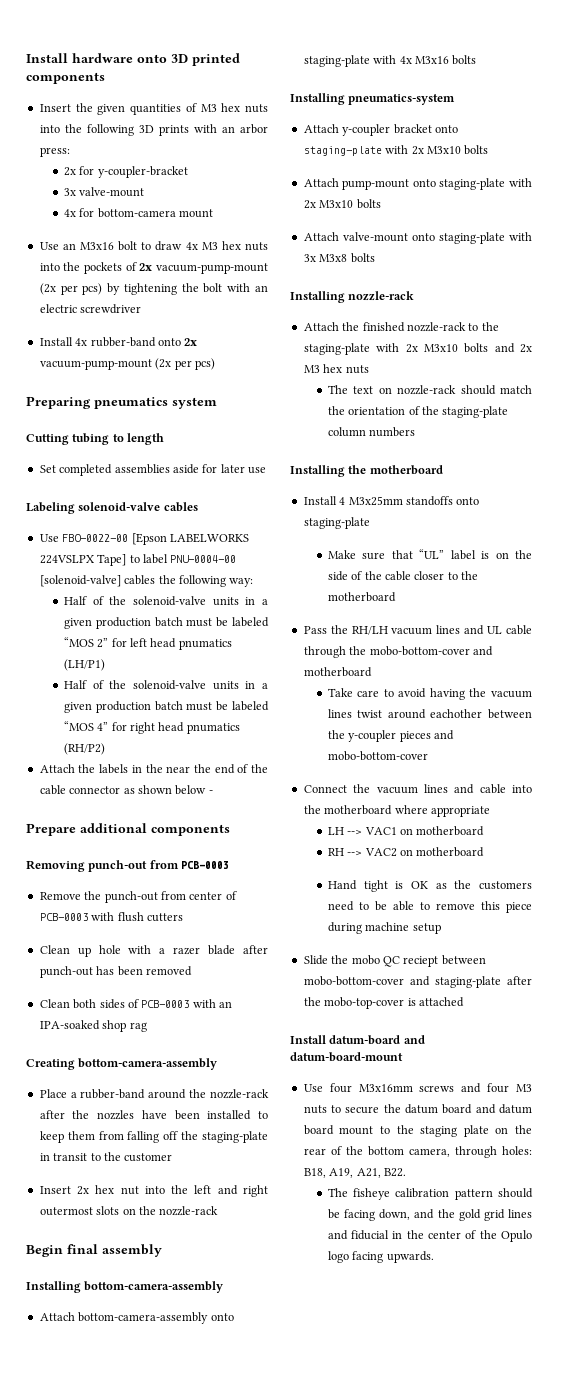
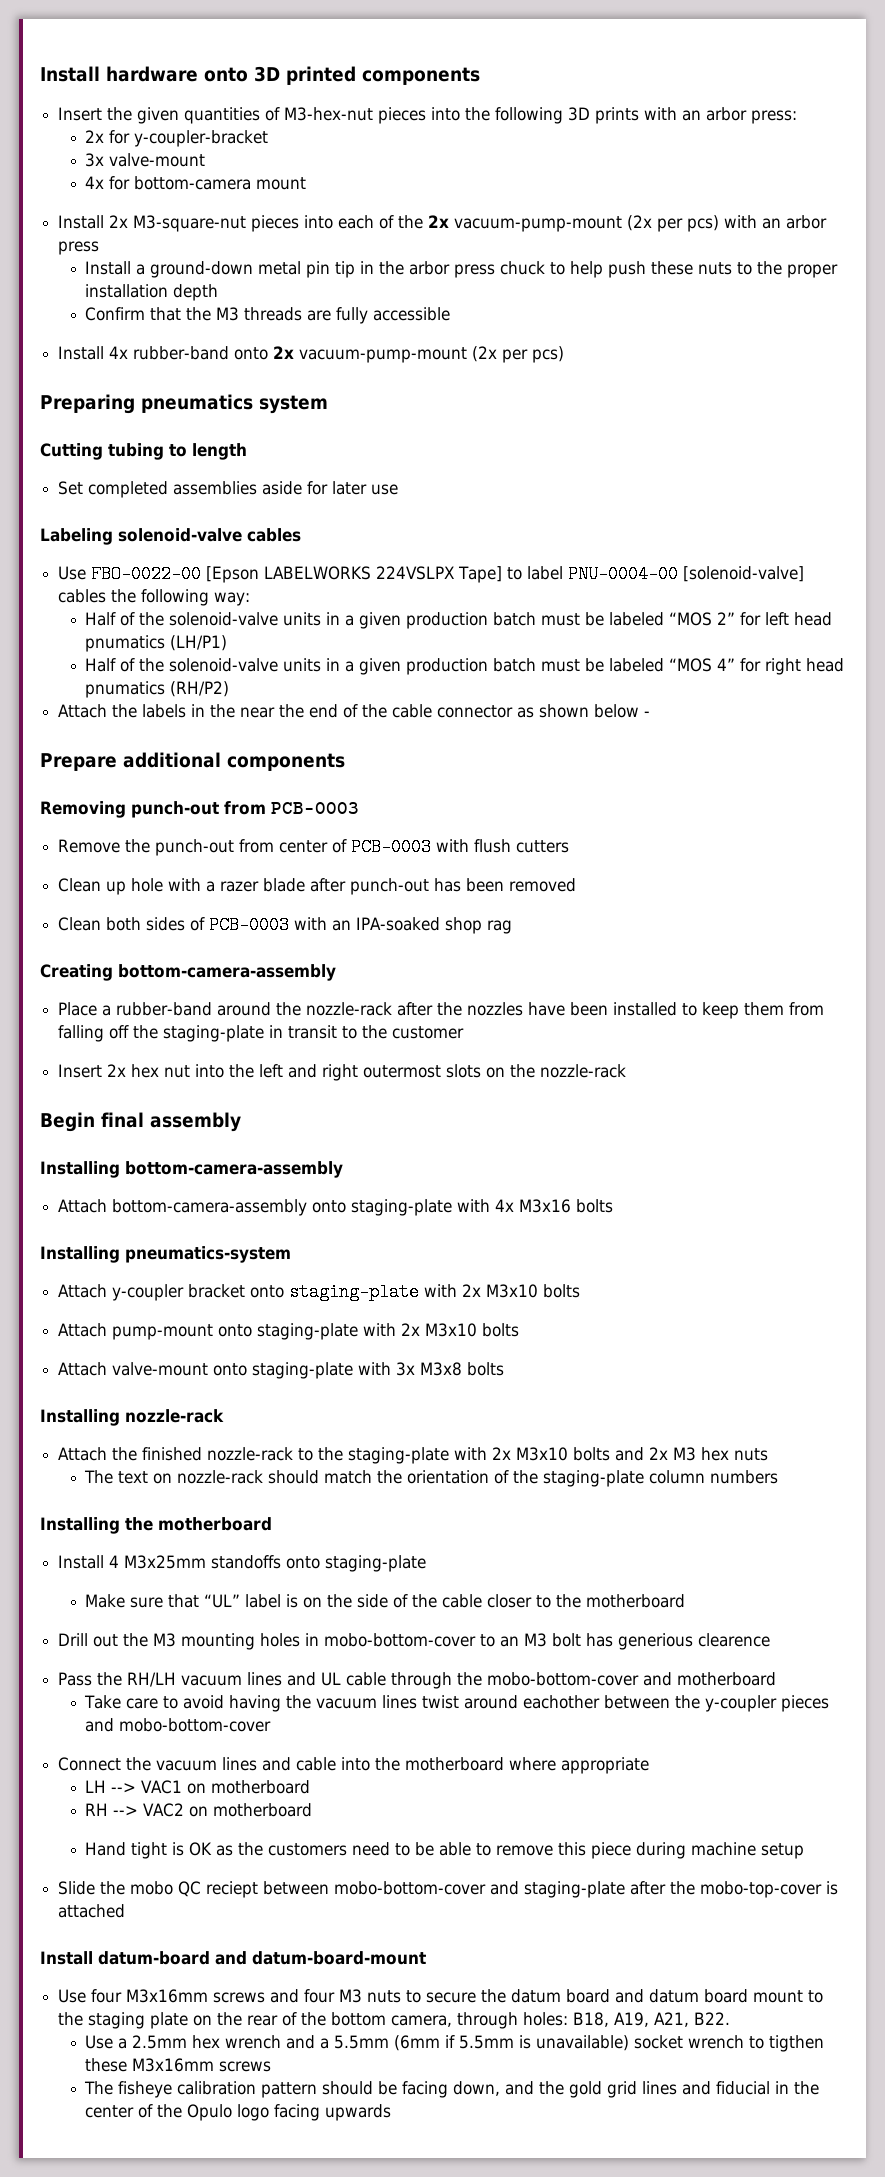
- Insert the given quantities of M3 hex nuts into the following 3D prints with an arbor press:
+ Insert the given quantities of M3-hex-nut pieces into the following 3D prints with an arbor press:
- Use an M3x16 bolt to draw 4x M3 hex nuts into the pockets of 2x vacuum-pump-mount (2x per pcs) by tightening the bolt with an electric screwdriver
+ Install 2x M3-square-nut pieces into each of the 2x vacuum-pump-mount (2x per pcs) with an arbor press
+ Install a ground-down metal pin tip in the arbor press chuck to help push these nuts to the proper installation depth
+ Confirm that the M3 threads are fully accessible
+ Drill out the M3 mounting holes in mobo-bottom-cover to an M3 bolt has generious clearence
+ Use a 2.5mm hex wrench and a 5.5mm (6mm if 5.5mm is unavailable) socket wrench to tigthen these M3x16mm screws
- The fisheye calibration pattern should be facing down, and the gold grid lines and fiducial in the center of the Opulo logo facing upwards.
+ The fisheye calibration pattern should be facing down, and the gold grid lines and fiducial in the center of the Opulo logo facing upwards

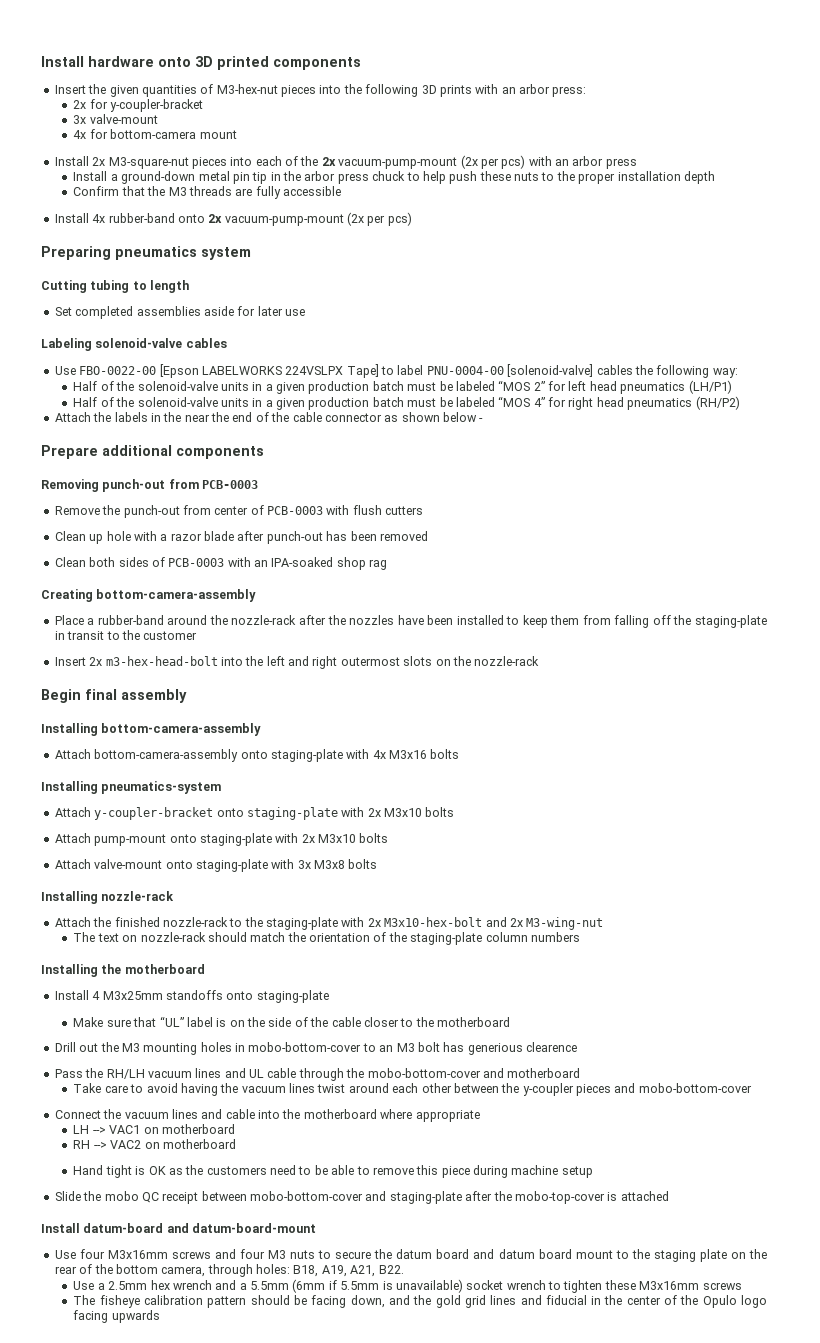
- Half of the solenoid-valve units in a given production batch must be labeled “MOS 2” for left head pnumatics (LH/P1)
+ Half of the solenoid-valve units in a given production batch must be labeled “MOS 2” for left head pneumatics (LH/P1)
- Half of the solenoid-valve units in a given production batch must be labeled “MOS 4” for right head pnumatics (RH/P2)
+ Half of the solenoid-valve units in a given production batch must be labeled “MOS 4” for right head pneumatics (RH/P2)
- Clean up hole with a razer blade after punch-out has been removed
+ Clean up hole with a razor blade after punch-out has been removed
- Insert 2x hex nut into the left and right outermost slots on the nozzle-rack
+ Insert 2x m3-hex-head-bolt into the left and right outermost slots on the nozzle-rack
- Attach y-coupler bracket onto staging-plate with 2x M3x10 bolts
+ Attach y-coupler-bracket onto staging-plate with 2x M3x10 bolts
- Attach the finished nozzle-rack to the staging-plate with 2x M3x10 bolts and 2x M3 hex nuts
+ Attach the finished nozzle-rack to the staging-plate with 2x M3x10-hex-bolt and 2x M3-wing-nut
- Take care to avoid having the vacuum lines twist around eachother between the y-coupler pieces and mobo-bottom-cover
+ Take care to avoid having the vacuum lines twist around each other between the y-coupler pieces and mobo-bottom-cover
- Slide the mobo QC reciept between mobo-bottom-cover and staging-plate after the mobo-top-cover is attached
+ Slide the mobo QC receipt between mobo-bottom-cover and staging-plate after the mobo-top-cover is attached
- Use a 2.5mm hex wrench and a 5.5mm (6mm if 5.5mm is unavailable) socket wrench to tigthen these M3x16mm screws
+ Use a 2.5mm hex wrench and a 5.5mm (6mm if 5.5mm is unavailable) socket wrench to tighten these M3x16mm screws

